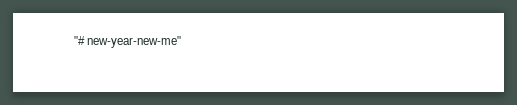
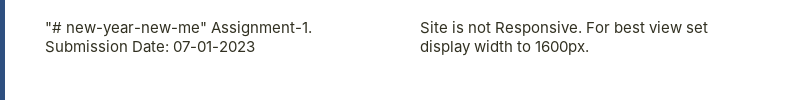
- "# new-year-new-me"
+ "# new-year-new-me" Assignment-1. Submission Date: 07-01-2023
+ Site is not Responsive. For best view set display width to 1600px.

